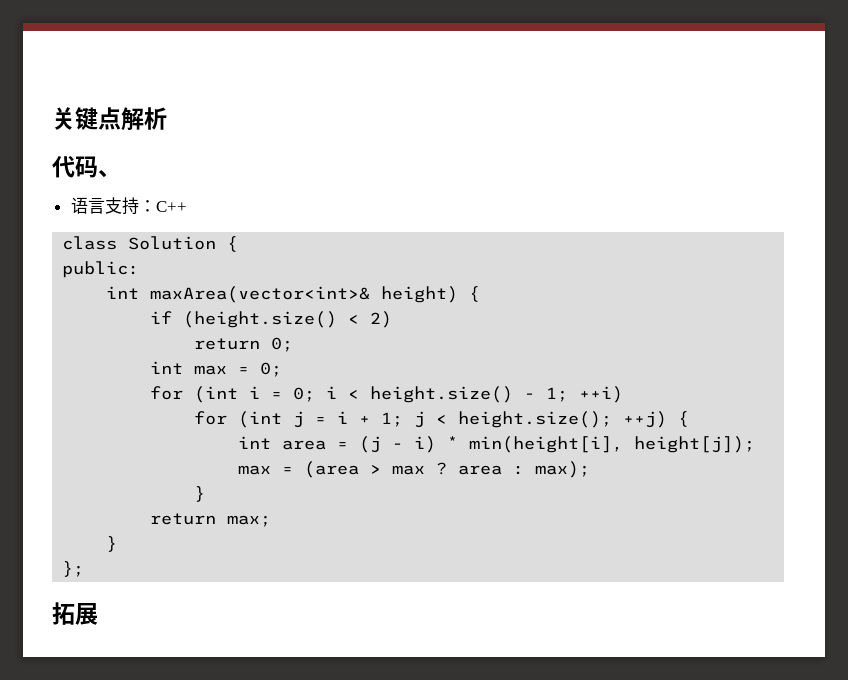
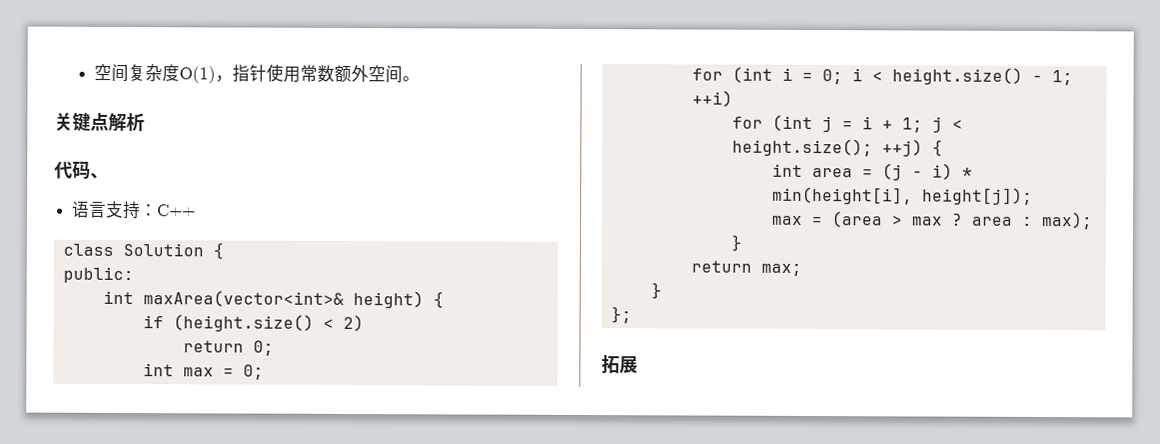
+ 空间复杂度O(1)，指针使用常数额外空间。

